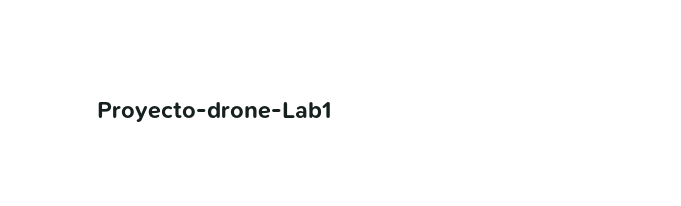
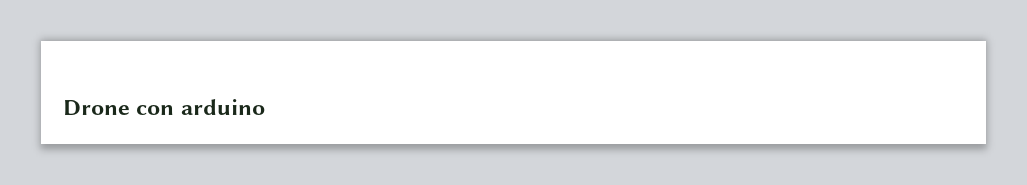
- Proyecto-drone-Lab1
+ Drone con arduino

